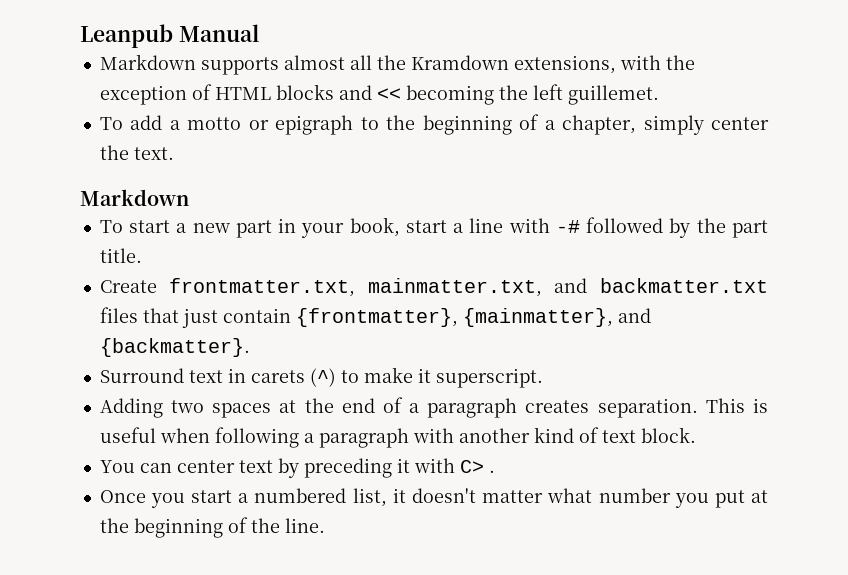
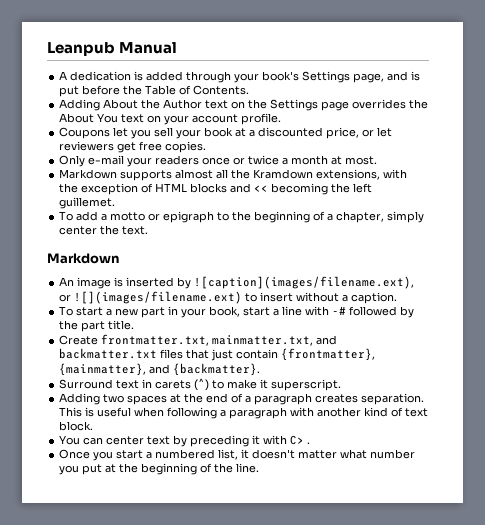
+ A dedication is added through your book's Settings page, and is put before the Table of Contents.
+ Adding About the Author text on the Settings page overrides the About You text on your account profile.
+ Coupons let you sell your book at a discounted price, or let reviewers get free copies.
+ Only e-mail your readers once or twice a month at most.
+ An image is inserted by ![caption](images/filename.ext), or ![](images/filename.ext) to insert without a caption.

